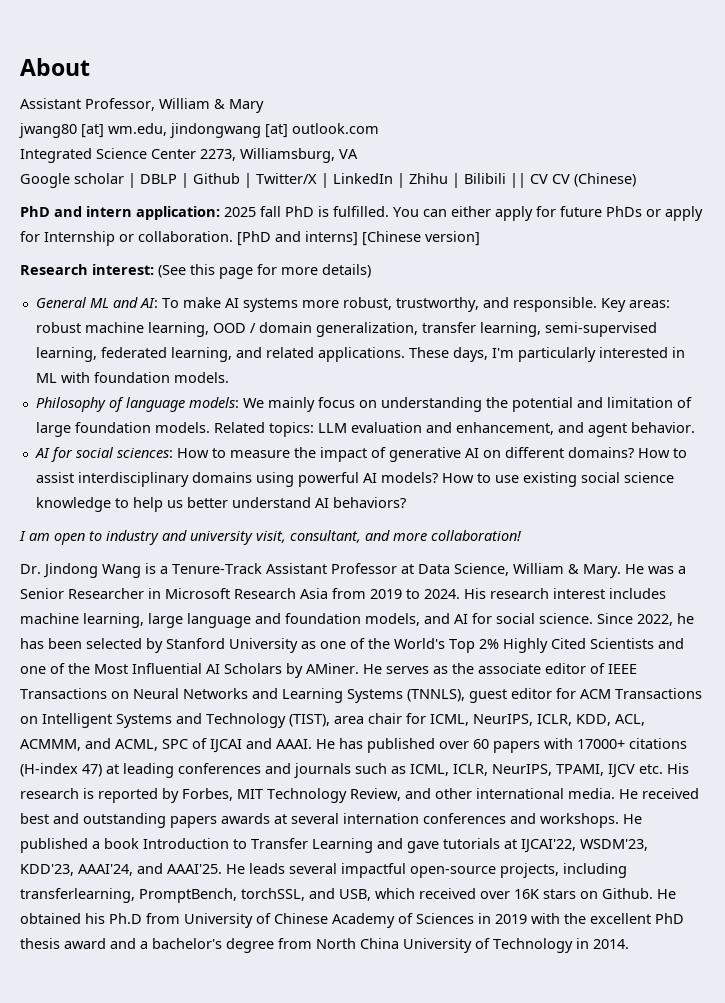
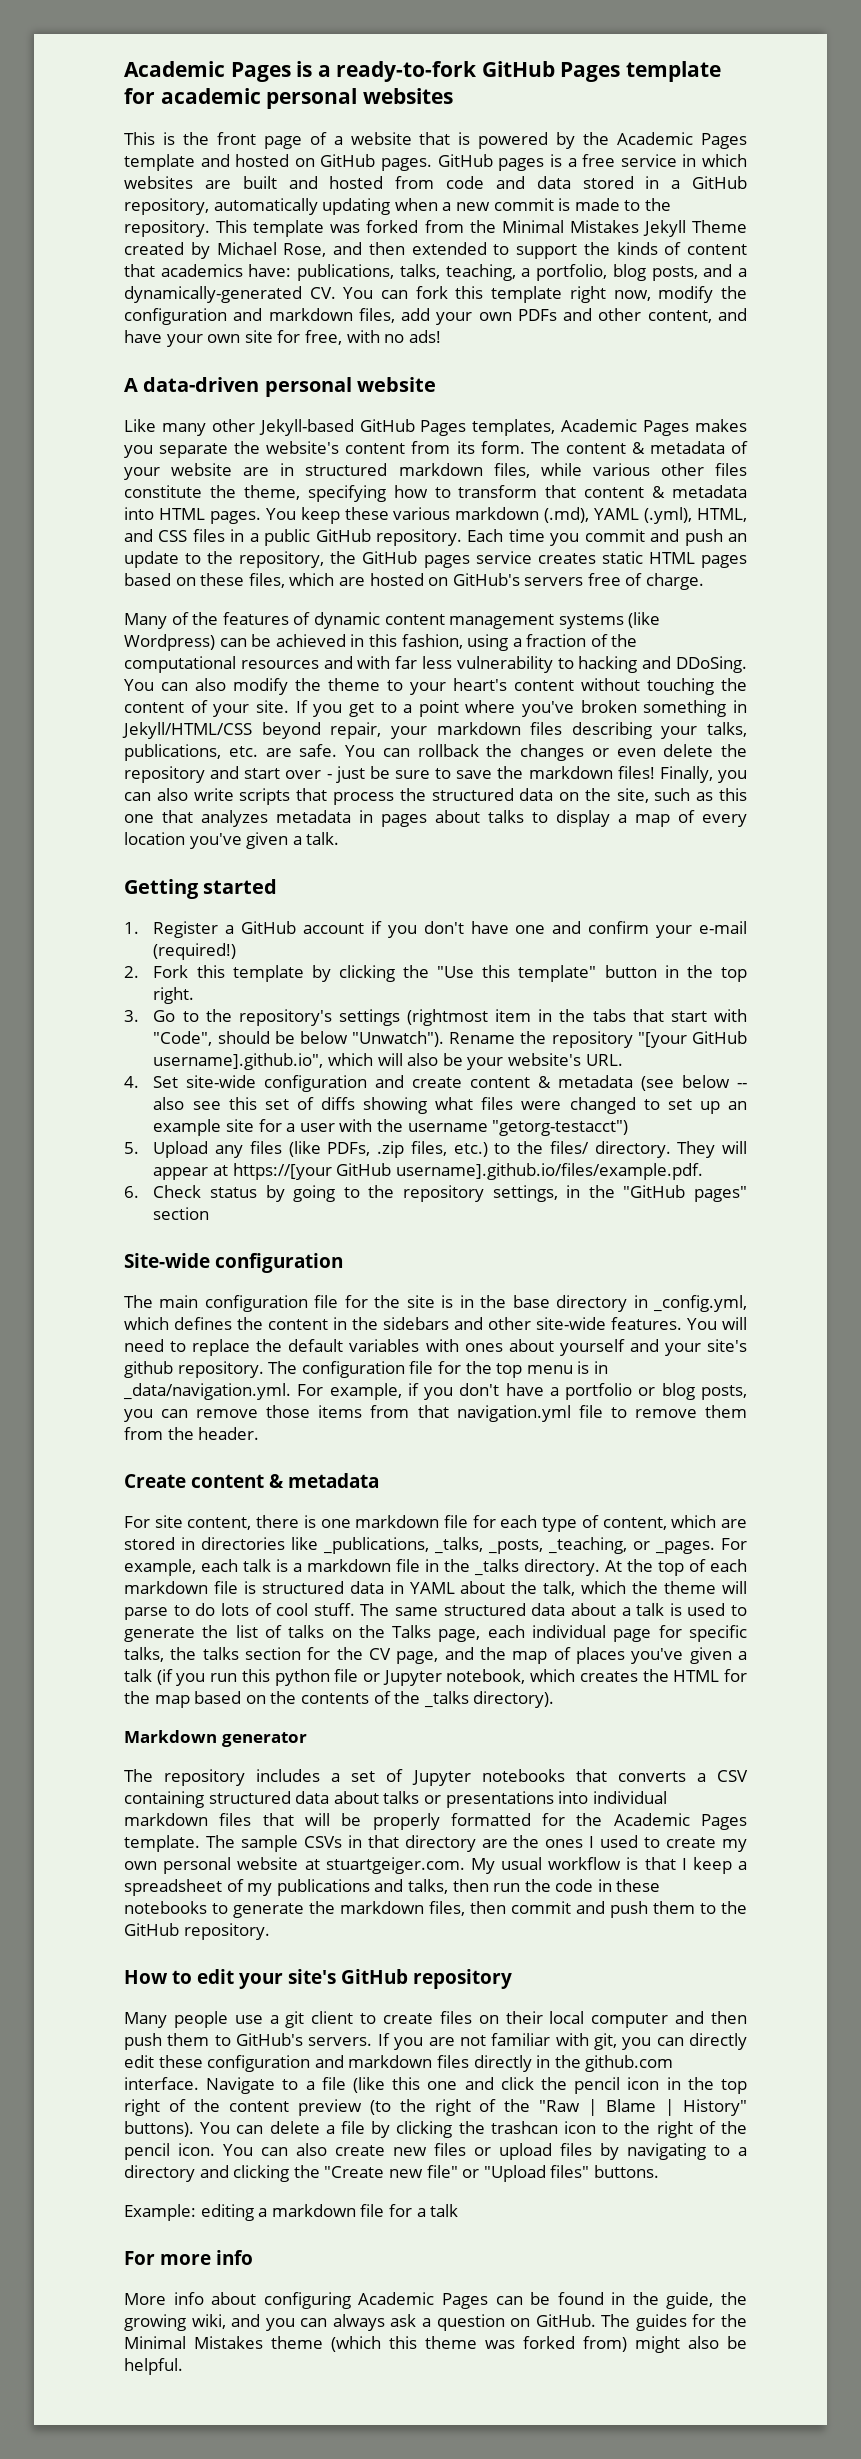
- About
- Assistant Professor, William & Mary
- jwang80 [at] wm.edu, jindongwang [at] outlook.com
- Integrated Science Center 2273, Williamsburg, VA
- Google scholar | DBLP | Github | Twitter/X | LinkedIn | Zhihu | Bilibili || CV CV (Chinese)
- PhD and intern application: 2025 fall PhD is fulfilled. You can either apply for future PhDs or apply for Internship or collaboration. [PhD and interns] [Chinese version]
- Research interest: (See this page for more details)
- General ML and AI: To make AI systems more robust, trustworthy, and responsible. Key areas: robust machine learning, OOD / domain generalization, transfer learning, semi-supervised learning, federated learning, and related applications. These days, I'm particularly interested in ML with foundation models.
- Philosophy of language models: We mainly focus on understanding the potential and limitation of large foundation models. Related topics: LLM evaluation and enhancement, and agent behavior.
- AI for social sciences: How to measure the impact of generative AI on different domains? How to assist interdisciplinary domains using powerful AI models? How to use existing social science knowledge to help us better understand AI behaviors?
- I am open to industry and university visit, consultant, and more collaboration!
- Dr. Jindong Wang is a Tenure-Track Assistant Professor at Data Science, William & Mary. He was a Senior Researcher in Microsoft Research Asia from 2019 to 2024. His research interest includes machine learning, large language and foundation models, and AI for social science. Since 2022, he has been selected by Stanford University as one of the World's Top 2% Highly Cited Scientists and one of the Most Influential AI Scholars by AMiner. He serves as the associate editor of IEEE Transactions on Neural Networks and Learning Systems (TNNLS), guest editor for ACM Transactions on Intelligent Systems and Technology (TIST), area chair for ICML, NeurIPS, ICLR, KDD, ACL, ACMMM, and ACML, SPC of IJCAI and AAAI. He has published over 60 papers with 17000+ citations (H-index 47) at leading conferences and journals such as ICML, ICLR, NeurIPS, TPAMI, IJCV etc. His research is reported by Forbes, MIT Technology Review, and other international media. He received best and outstanding papers awards at several internation conferences and workshops. He published a book Introduction to Transfer Learning and gave tutorials at IJCAI'22, WSDM'23, KDD'23, AAAI'24, and AAAI'25. He leads several impactful open-source projects, including transferlearning, PromptBench, torchSSL, and USB, which received over 16K stars on Github. He obtained his Ph.D from University of Chinese Academy of Sciences in 2019 with the excellent PhD thesis award and a bachelor's degree from North China University of Technology in 2014.
+ Academic Pages is a ready-to-fork GitHub Pages template for academic personal websites
+ This is the front page of a website that is powered by the Academic Pages template and hosted on GitHub pages. GitHub pages is a free service in which websites are built and hosted from code and data stored in a GitHub repository, automatically updating when a new commit is made to the repository. This template was forked from the Minimal Mistakes Jekyll Theme created by Michael Rose, and then extended to support the kinds of content that academics have: publications, talks, teaching, a portfolio, blog posts, and a dynamically-generated CV. You can fork this template right now, modify the configuration and markdown files, add your own PDFs and other content, and have your own site for free, with no ads!
+ A data-driven personal website
+ Like many other Jekyll-based GitHub Pages templates, Academic Pages makes you separate the website's content from its form. The content & metadata of your website are in structured markdown files, while various other files constitute the theme, specifying how to transform that content & metadata into HTML pages. You keep these various markdown (.md), YAML (.yml), HTML, and CSS files in a public GitHub repository. Each time you commit and push an update to the repository, the GitHub pages service creates static HTML pages based on these files, which are hosted on GitHub's servers free of charge.
+ Many of the features of dynamic content management systems (like Wordpress) can be achieved in this fashion, using a fraction of the computational resources and with far less vulnerability to hacking and DDoSing. You can also modify the theme to your heart's content without touching the content of your site. If you get to a point where you've broken something in Jekyll/HTML/CSS beyond repair, your markdown files describing your talks, publications, etc. are safe. You can rollback the changes or even delete the repository and start over - just be sure to save the markdown files! Finally, you can also write scripts that process the structured data on the site, such as this one that analyzes metadata in pages about talks to display a map of every location you've given a talk.
+ Getting started
+ 1. Register a GitHub account if you don't have one and confirm your e-mail (required!)
+ 2. Fork this template by clicking the "Use this template" button in the top right.
+ 3. Go to the repository's settings (rightmost item in the tabs that start with "Code", should be below "Unwatch"). Rename the repository "[your GitHub username].github.io", which will also be your website's URL.
+ 4. Set site-wide configuration and create content & metadata (see below -- also see this set of diffs showing what files were changed to set up an example site for a user with the username "getorg-testacct")
+ 5. Upload any files (like PDFs, .zip files, etc.) to the files/ directory. They will appear at https://[your GitHub username].github.io/files/example.pdf.
+ 6. Check status by going to the repository settings, in the "GitHub pages" section
+ Site-wide configuration
+ The main configuration file for the site is in the base directory in _config.yml, which defines the content in the sidebars and other site-wide features. You will need to replace the default variables with ones about yourself and your site's github repository. The configuration file for the top menu is in _data/navigation.yml. For example, if you don't have a portfolio or blog posts, you can remove those items from that navigation.yml file to remove them from the header.
+ Create content & metadata
+ For site content, there is one markdown file for each type of content, which are stored in directories like _publications, _talks, _posts, _teaching, or _pages. For example, each talk is a markdown file in the _talks directory. At the top of each markdown file is structured data in YAML about the talk, which the theme will parse to do lots of cool stuff. The same structured data about a talk is used to generate the list of talks on the Talks page, each individual page for specific talks, the talks section for the CV page, and the map of places you've given a talk (if you run this python file or Jupyter notebook, which creates the HTML for the map based on the contents of the _talks directory).
+ Markdown generator
+ The repository includes a set of Jupyter notebooks that converts a CSV containing structured data about talks or presentations into individual markdown files that will be properly formatted for the Academic Pages template. The sample CSVs in that directory are the ones I used to create my own personal website at stuartgeiger.com. My usual workflow is that I keep a spreadsheet of my publications and talks, then run the code in these notebooks to generate the markdown files, then commit and push them to the GitHub repository.
+ How to edit your site's GitHub repository
+ Many people use a git client to create files on their local computer and then push them to GitHub's servers. If you are not familiar with git, you can directly edit these configuration and markdown files directly in the github.com interface. Navigate to a file (like this one and click the pencil icon in the top right of the content preview (to the right of the "Raw | Blame | History" buttons). You can delete a file by clicking the trashcan icon to the right of the pencil icon. You can also create new files or upload files by navigating to a directory and clicking the "Create new file" or "Upload files" buttons.
+ Example: editing a markdown file for a talk
+ For more info
+ More info about configuring Academic Pages can be found in the guide, the growing wiki, and you can always ask a question on GitHub. The guides for the Minimal Mistakes theme (which this theme was forked from) might also be helpful.

